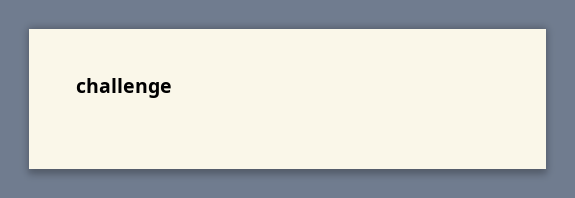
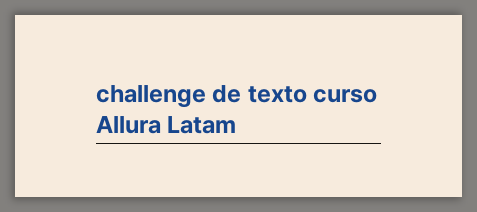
- challenge
+ challenge de texto curso Allura Latam

